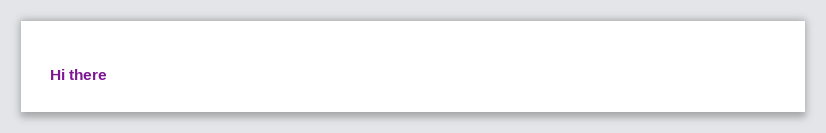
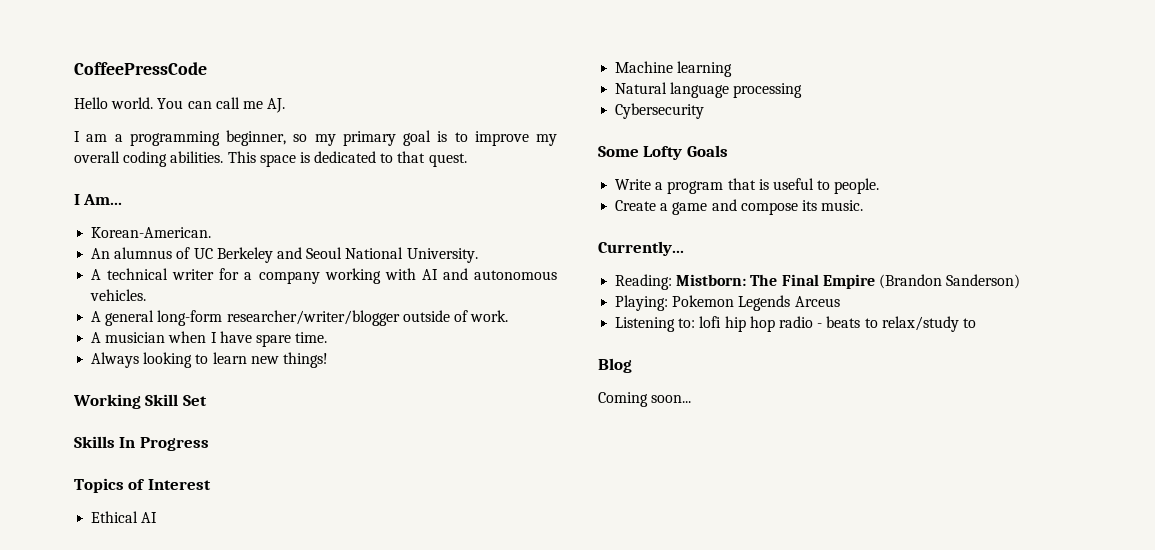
- Hi there
+ CoffeePressCode
+ Hello world. You can call me AJ.
+ I am a programming beginner, so my primary goal is to improve my overall coding abilities. This space is dedicated to that quest.
+ I Am...
+ Korean-American.
+ An alumnus of UC Berkeley and Seoul National University.
+ A technical writer for a company working with AI and autonomous vehicles.
+ A general long-form researcher/writer/blogger outside of work.
+ A musician when I have spare time.
+ Always looking to learn new things!
+ Working Skill Set
+ Skills In Progress
+ Topics of Interest
+ Ethical AI
+ Machine learning
+ Natural language processing
+ Cybersecurity
+ Some Lofty Goals
+ Write a program that is useful to people.
+ Create a game and compose its music.
+ Currently...
+ Reading: Mistborn: The Final Empire (Brandon Sanderson)
+ Playing: Pokemon Legends Arceus
+ Listening to: lofi hip hop radio - beats to relax/study to
+ Blog
+ Coming soon...

